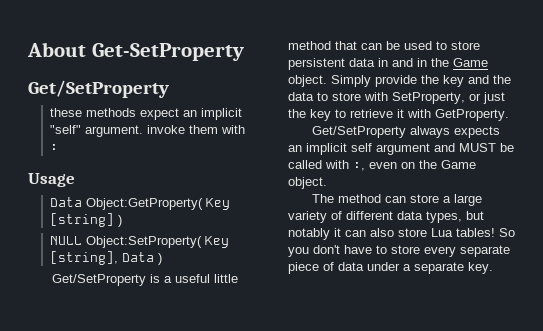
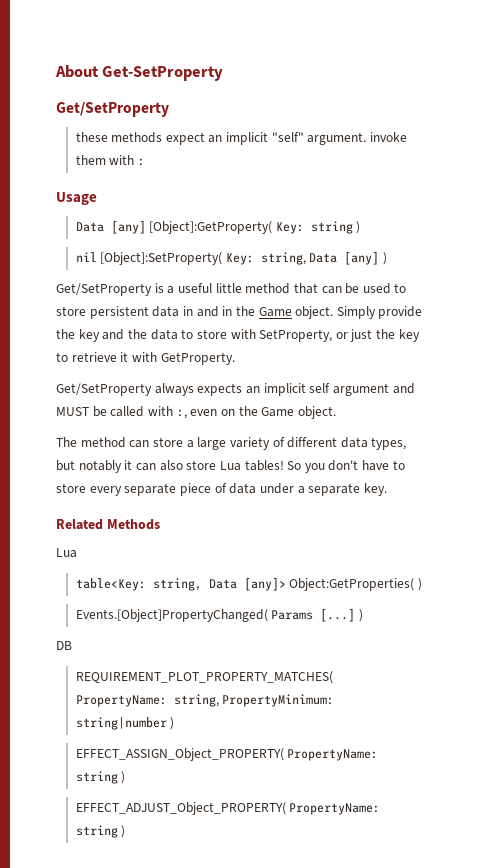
- Data Object:GetProperty( Key [string] )
- NULL Object:SetProperty( Key [string], Data )
+ Data [any] [Object]:GetProperty( Key: string )
+ nil [Object]:SetProperty( Key: string, Data [any] )
+ Related Methods
+ Lua
+ table<Key: string, Data [any]> Object:GetProperties( )
+ Events.[Object]PropertyChanged( Params [...] )
+ DB
+ REQUIREMENT_PLOT_PROPERTY_MATCHES( PropertyName: string, PropertyMinimum: string|number )
+ EFFECT_ASSIGN_Object_PROPERTY( PropertyName: string )
+ EFFECT_ADJUST_Object_PROPERTY( PropertyName: string )

